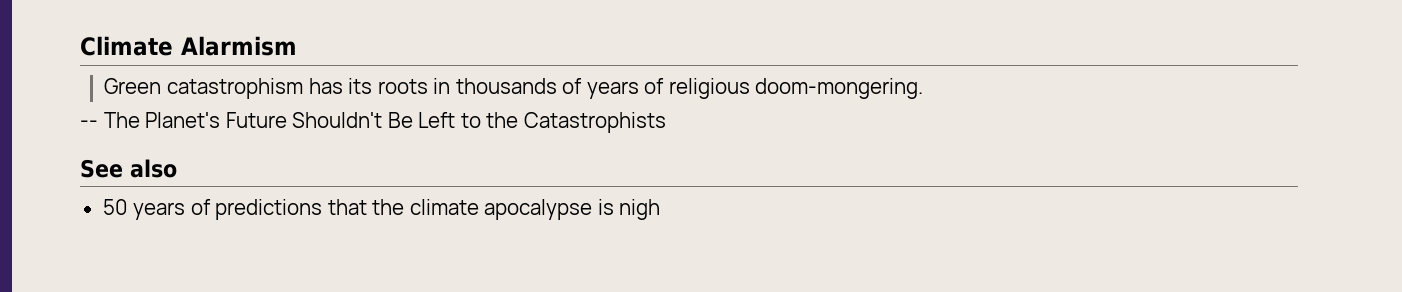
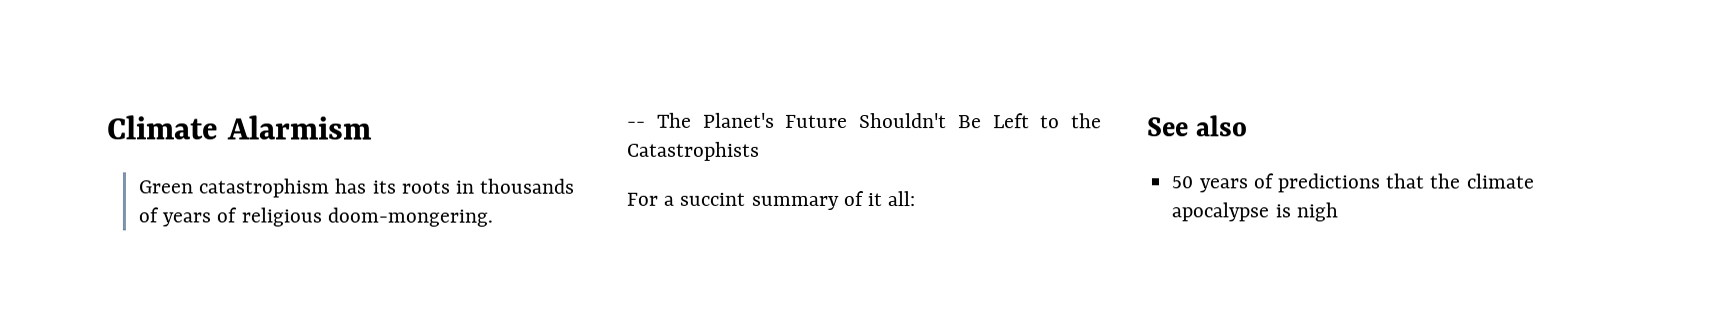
+ For a succint summary of it all:

